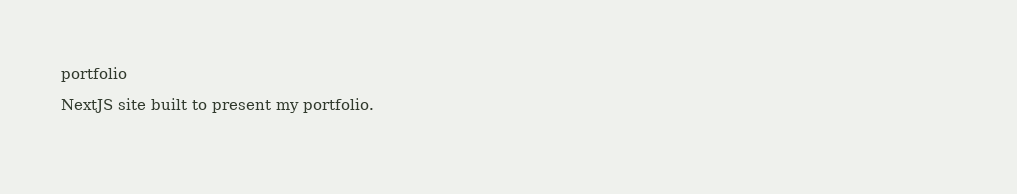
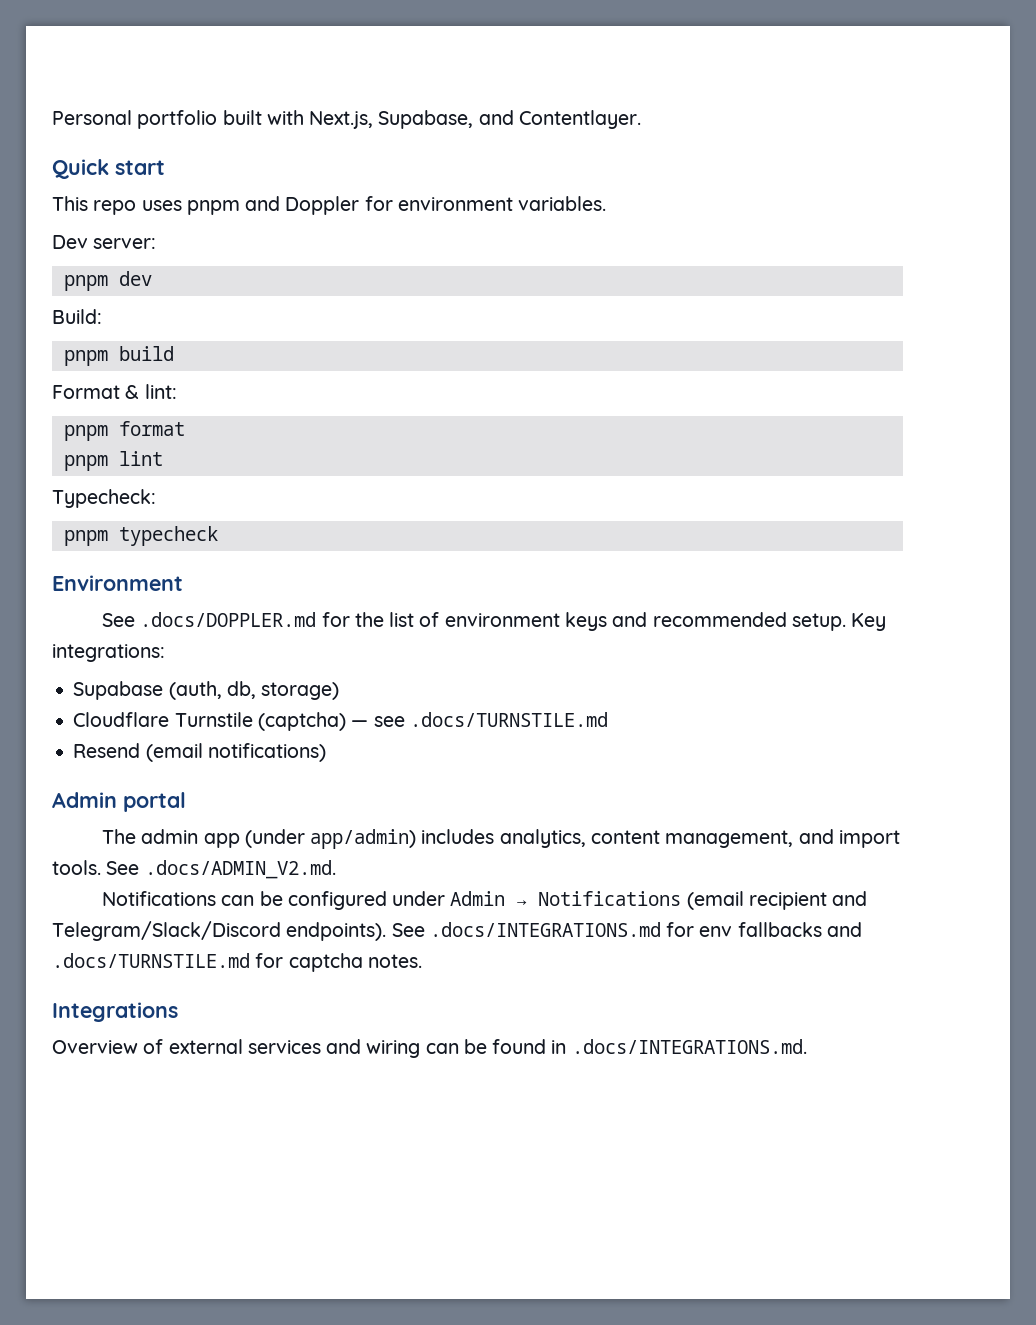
- portfolio
- NextJS site built to present my portfolio.
+ Personal portfolio built with Next.js, Supabase, and Contentlayer.
+ Quick start
+ This repo uses pnpm and Doppler for environment variables.
+ Dev server:
+ pnpm dev
+ Build:
+ pnpm build
+ Format & lint:
+ pnpm format
+ pnpm lint
+ Typecheck:
+ pnpm typecheck
+ Environment
+ See .docs/DOPPLER.md for the list of environment keys and recommended setup. Key integrations:
+ Supabase (auth, db, storage)
+ Cloudflare Turnstile (captcha) — see .docs/TURNSTILE.md
+ Resend (email notifications)
+ Admin portal
+ The admin app (under app/admin) includes analytics, content management, and import tools. See .docs/ADMIN_V2.md.
+ Notifications can be configured under Admin → Notifications (email recipient and Telegram/Slack/Discord endpoints). See .docs/INTEGRATIONS.md for env fallbacks and .docs/TURNSTILE.md for captcha notes.
+ Integrations
+ Overview of external services and wiring can be found in .docs/INTEGRATIONS.md.

